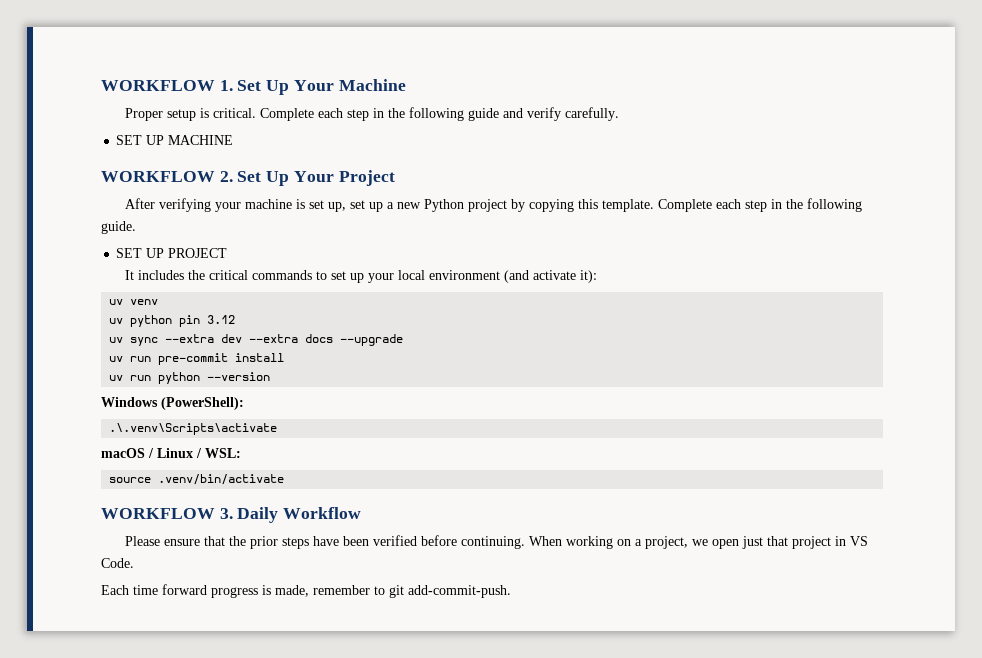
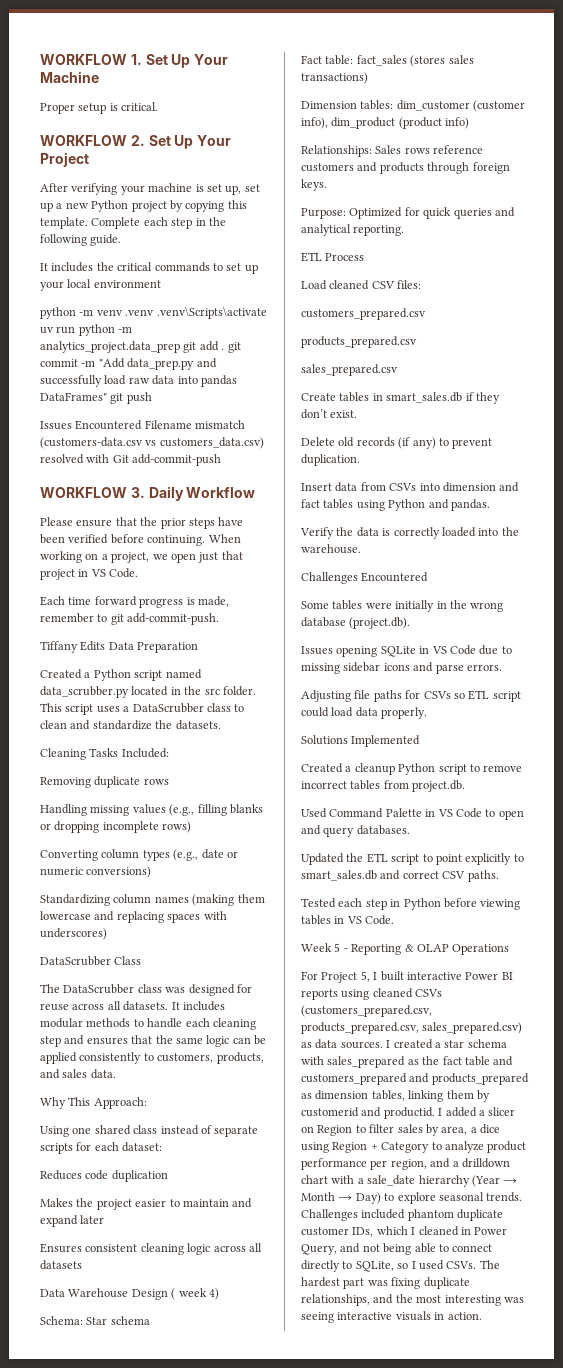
- Complete each step in the following guide and verify carefully.
- SET UP MACHINE
- SET UP PROJECT
- It includes the critical commands to set up your local environment (and activate it):
- uv venv
- uv python pin 3.12
- uv sync --extra dev --extra docs --upgrade
- uv run pre-commit install
- uv run python --version
- Windows (PowerShell):
- .\.venv\Scripts\activate
- macOS / Linux / WSL:
- source .venv/bin/activate
+ It includes the critical commands to set up your local environment
+ python -m venv .venv .venv\Scripts\activate uv run python -m analytics_project.data_prep git add . git commit -m "Add data_prep.py and successfully load raw data into pandas DataFrames" git push
+ Issues Encountered Filename mismatch (customers-data.csv vs customers_data.csv) resolved with Git add-commit-push
+ Tiffany Edits Data Preparation
+ Created a Python script named data_scrubber.py located in the src folder. This script uses a DataScrubber class to clean and standardize the datasets.
+ Cleaning Tasks Included:
+ Removing duplicate rows
+ Handling missing values (e.g., filling blanks or dropping incomplete rows)
+ Converting column types (e.g., date or numeric conversions)
+ Standardizing column names (making them lowercase and replacing spaces with underscores)
+ DataScrubber Class
+ The DataScrubber class was designed for reuse across all datasets. It includes modular methods to handle each cleaning step and ensures that the same logic can be applied consistently to customers, products, and sales data.
+ Why This Approach:
+ Using one shared class instead of separate scripts for each dataset:
+ Reduces code duplication
+ Makes the project easier to maintain and expand later
+ Ensures consistent cleaning logic across all datasets
+ Data Warehouse Design ( week 4)
+ Schema: Star schema
+ Fact table: fact_sales (stores sales transactions)
+ Dimension tables: dim_customer (customer info), dim_product (product info)
+ Relationships: Sales rows reference customers and products through foreign keys.
+ Purpose: Optimized for quick queries and analytical reporting.
+ ETL Process
+ Load cleaned CSV files:
+ customers_prepared.csv
+ products_prepared.csv
+ sales_prepared.csv
+ Create tables in smart_sales.db if they don’t exist.
+ Delete old records (if any) to prevent duplication.
+ Insert data from CSVs into dimension and fact tables using Python and pandas.
+ Verify the data is correctly loaded into the warehouse.
+ Challenges Encountered
+ Some tables were initially in the wrong database (project.db).
+ Issues opening SQLite in VS Code due to missing sidebar icons and parse errors.
+ Adjusting file paths for CSVs so ETL script could load data properly.
+ Solutions Implemented
+ Created a cleanup Python script to remove incorrect tables from project.db.
+ Used Command Palette in VS Code to open and query databases.
+ Updated the ETL script to point explicitly to smart_sales.db and correct CSV paths.
+ Tested each step in Python before viewing tables in VS Code.
+ Week 5 - Reporting & OLAP Operations
+ For Project 5, I built interactive Power BI reports using cleaned CSVs (customers_prepared.csv, products_prepared.csv, sales_prepared.csv) as data sources. I created a star schema with sales_prepared as the fact table and customers_prepared and products_prepared as dimension tables, linking them by customerid and productid. I added a slicer on Region to filter sales by area, a dice using Region + Category to analyze product performance per region, and a drilldown chart with a sale_date hierarchy (Year → Month → Day) to explore seasonal trends. Challenges included phantom duplicate customer IDs, which I cleaned in Power Query, and not being able to connect directly to SQLite, so I used CSVs. The hardest part was fixing duplicate relationships, and the most interesting was seeing interactive visuals in action.

